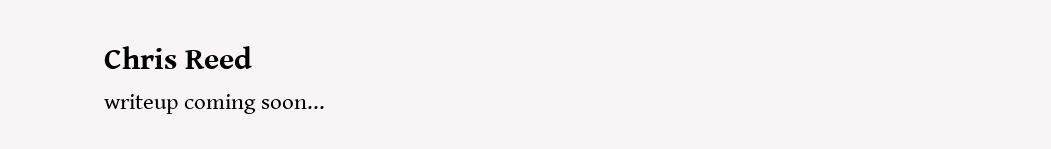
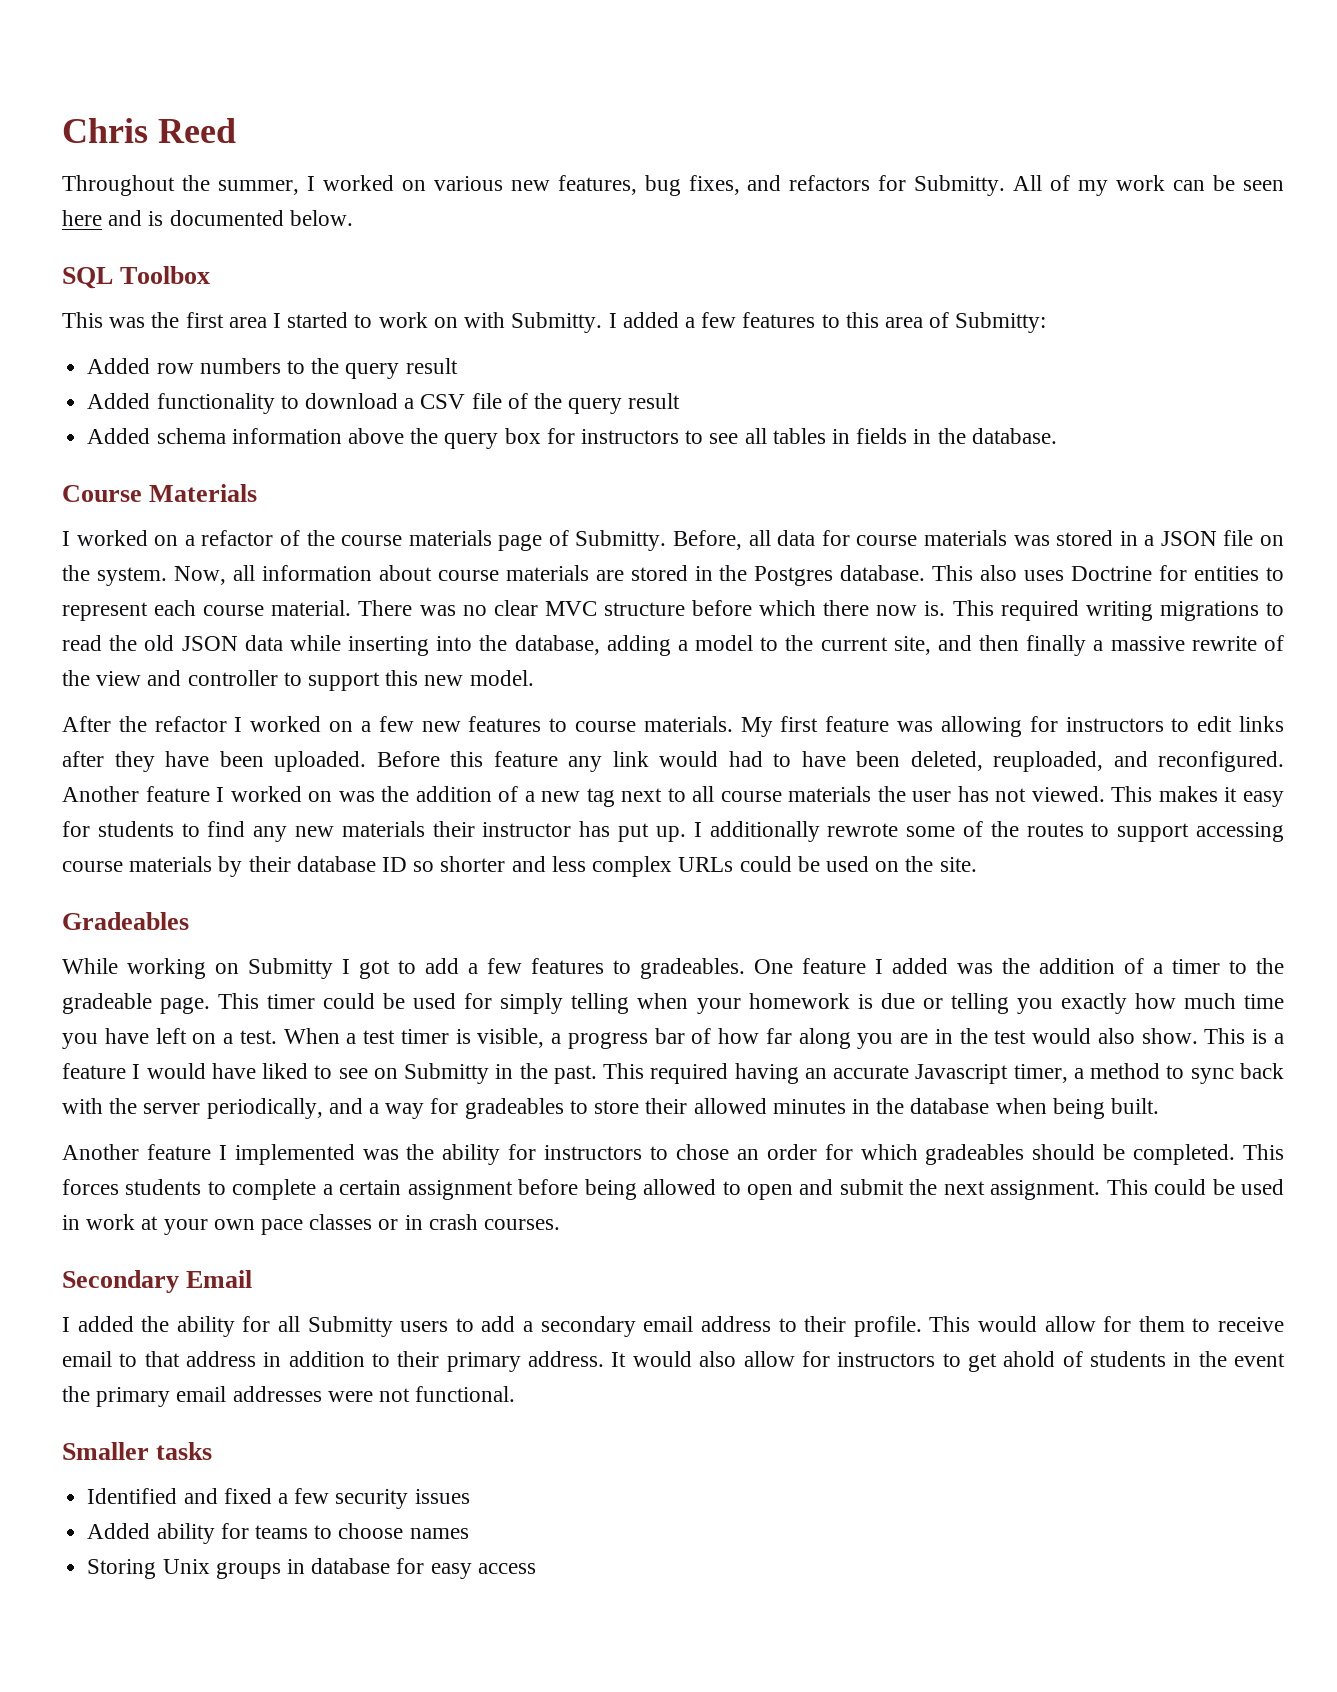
- writeup coming soon...
+ Throughout the summer, I worked on various new features, bug fixes, and refactors for Submitty. All of my work can be seen here and is documented below.
+ SQL Toolbox
+ This was the first area I started to work on with Submitty. I added a few features to this area of Submitty:
+ Added row numbers to the query result
+ Added functionality to download a CSV file of the query result
+ Added schema information above the query box for instructors to see all tables in fields in the database.
+ Course Materials
+ I worked on a refactor of the course materials page of Submitty. Before, all data for course materials was stored in a JSON file on the system. Now, all information about course materials are stored in the Postgres database. This also uses Doctrine for entities to represent each course material. There was no clear MVC structure before which there now is. This required writing migrations to read the old JSON data while inserting into the database, adding a model to the current site, and then finally a massive rewrite of the view and controller to support this new model.
+ After the refactor I worked on a few new features to course materials. My first feature was allowing for instructors to edit links after they have been uploaded. Before this feature any link would had to have been deleted, reuploaded, and reconfigured. Another feature I worked on was the addition of a new tag next to all course materials the user has not viewed. This makes it easy for students to find any new materials their instructor has put up. I additionally rewrote some of the routes to support accessing course materials by their database ID so shorter and less complex URLs could be used on the site.
+ Gradeables
+ While working on Submitty I got to add a few features to gradeables. One feature I added was the addition of a timer to the gradeable page. This timer could be used for simply telling when your homework is due or telling you exactly how much time you have left on a test. When a test timer is visible, a progress bar of how far along you are in the test would also show. This is a feature I would have liked to see on Submitty in the past. This required having an accurate Javascript timer, a method to sync back with the server periodically, and a way for gradeables to store their allowed minutes in the database when being built.
+ Another feature I implemented was the ability for instructors to chose an order for which gradeables should be completed. This forces students to complete a certain assignment before being allowed to open and submit the next assignment. This could be used in work at your own pace classes or in crash courses.
+ Secondary Email
+ I added the ability for all Submitty users to add a secondary email address to their profile. This would allow for them to receive email to that address in addition to their primary address. It would also allow for instructors to get ahold of students in the event the primary email addresses were not functional.
+ Smaller tasks
+ Identified and fixed a few security issues
+ Added ability for teams to choose names
+ Storing Unix groups in database for easy access

